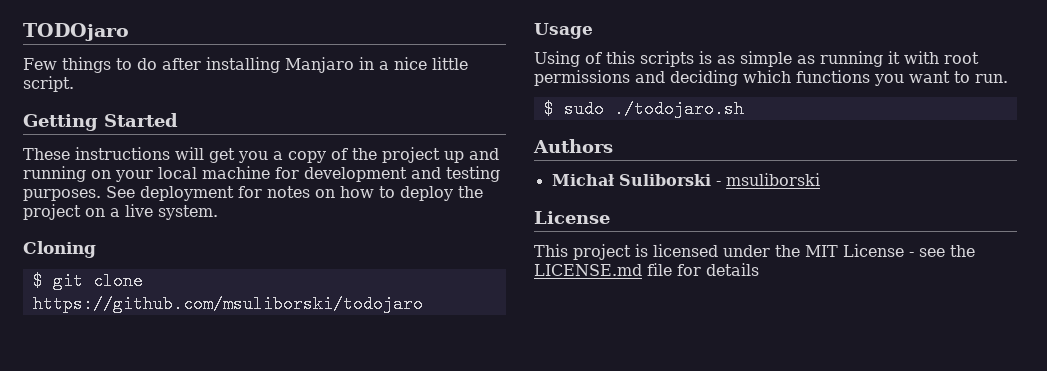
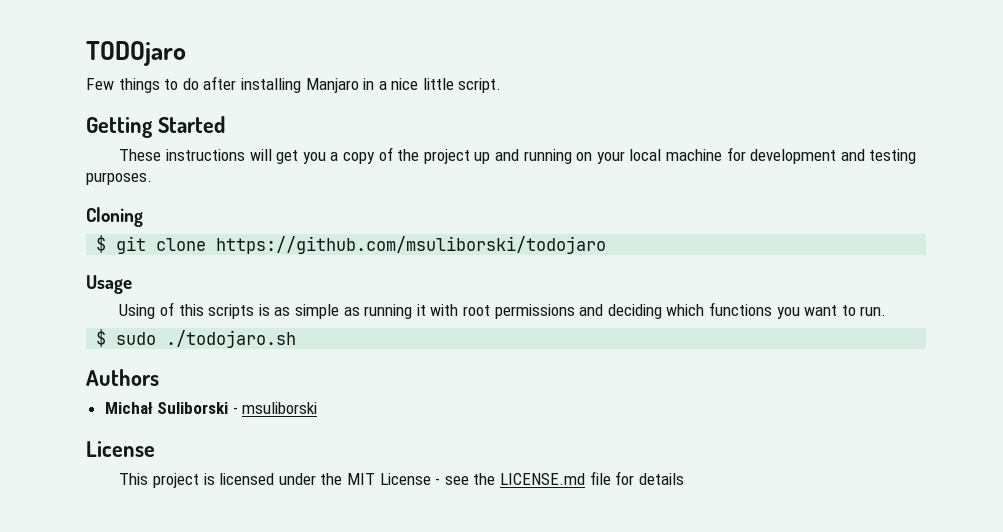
- See deployment for notes on how to deploy the project on a live system.

